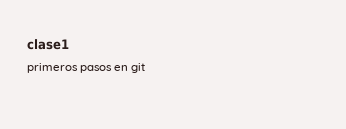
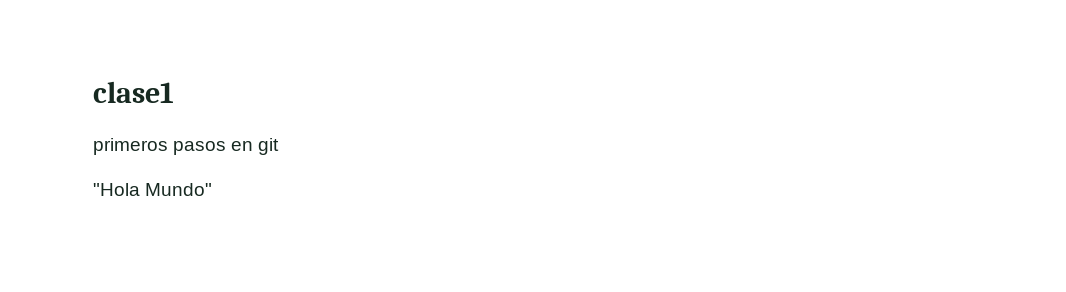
+ "Hola Mundo"

